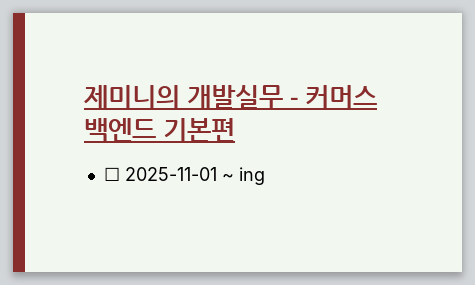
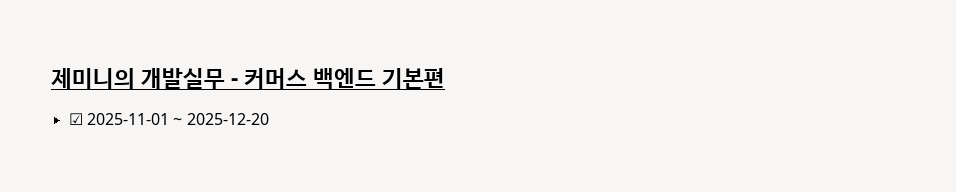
- ☐ 2025-11-01 ~ ing
+ ☑ 2025-11-01 ~ 2025-12-20

